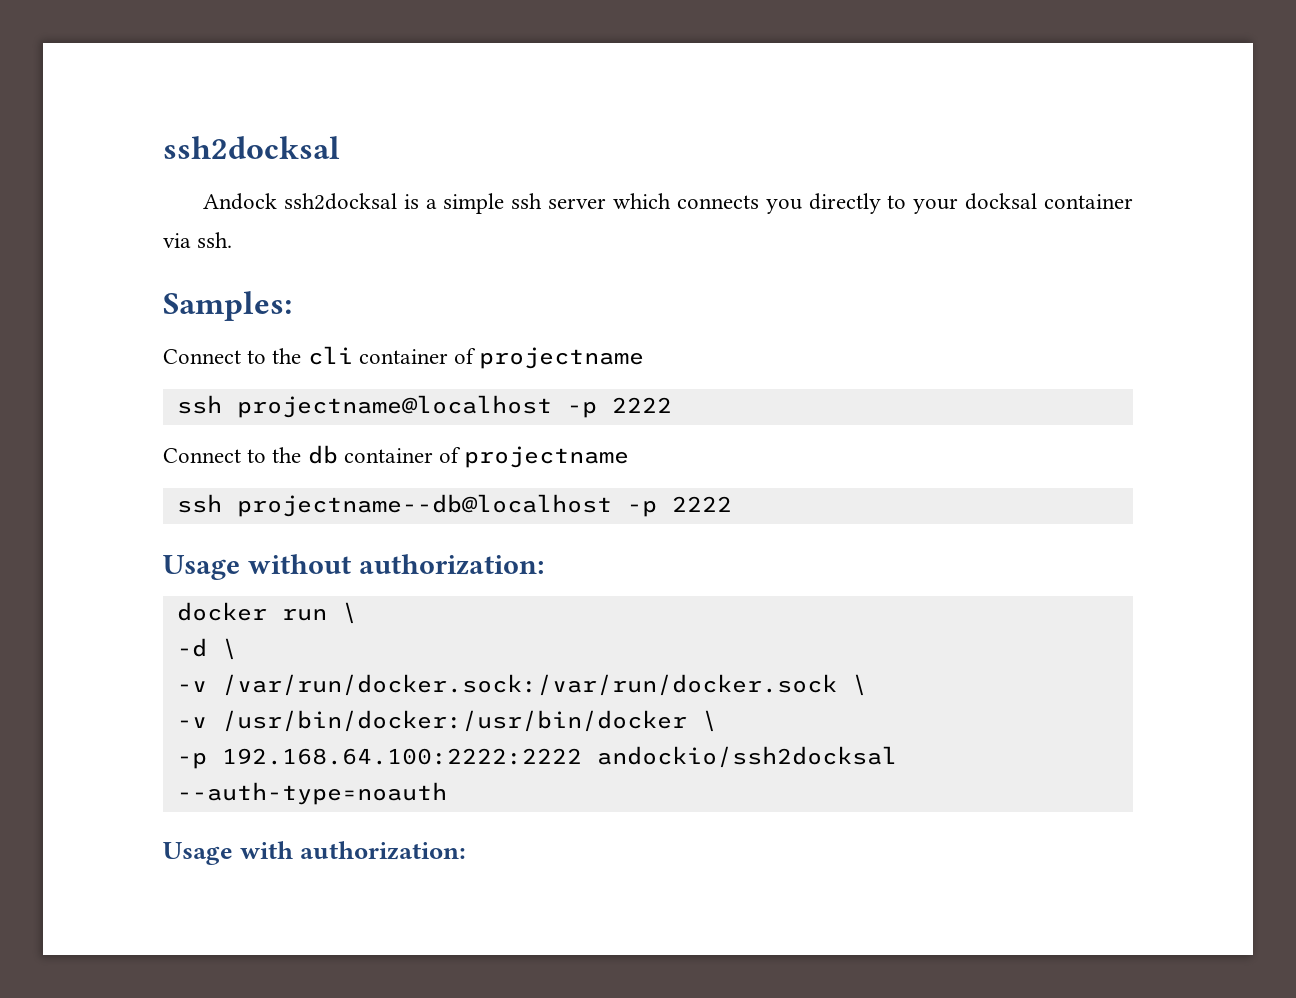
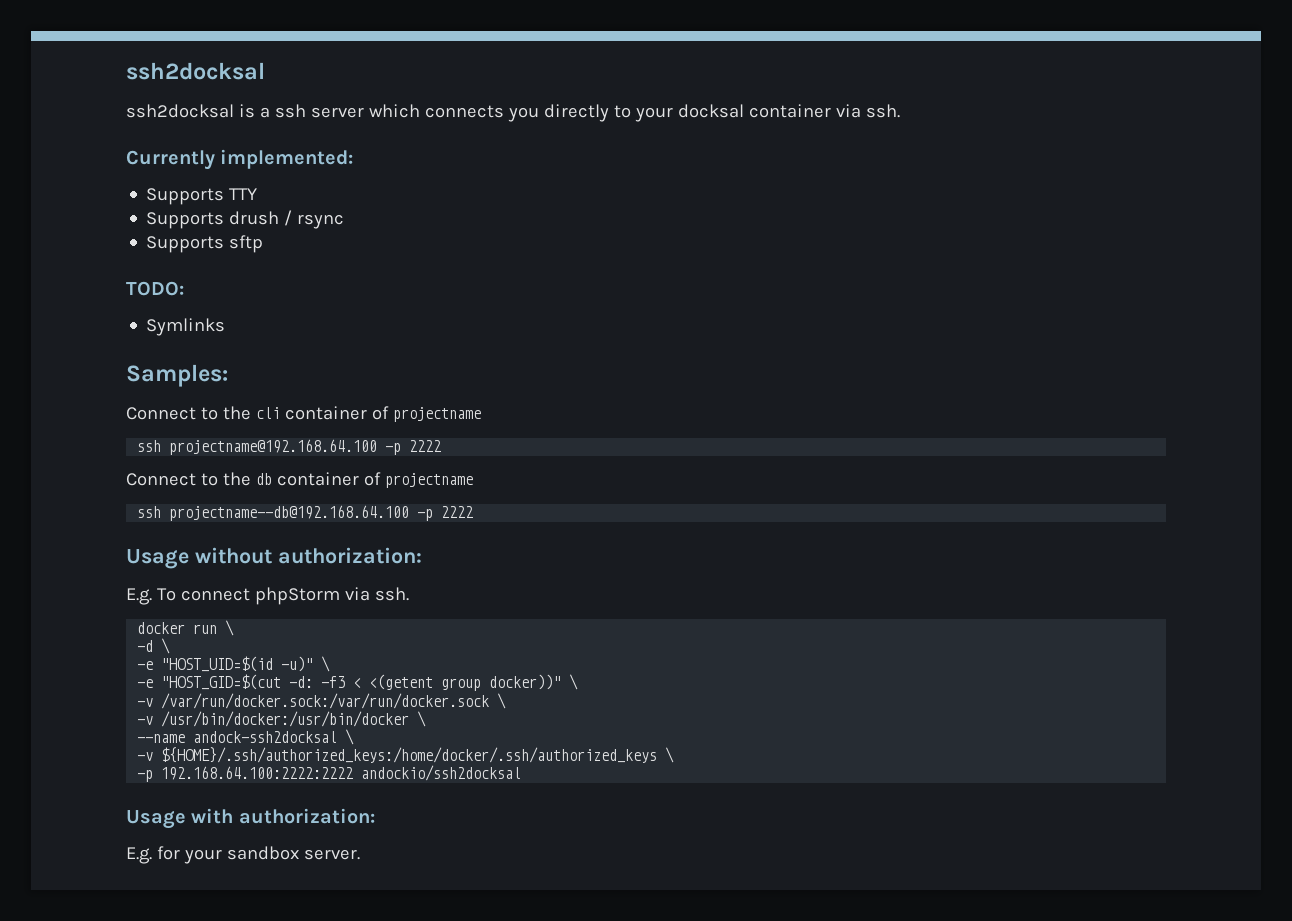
- Andock ssh2docksal is a simple ssh server which connects you directly to your docksal container via ssh.
+ ssh2docksal is a ssh server which connects you directly to your docksal container via ssh.
+ Currently implemented:
+ Supports TTY
+ Supports drush / rsync
+ Supports sftp
+ TODO:
+ Symlinks
- ssh projectname@localhost -p 2222
+ ssh projectname@192.168.64.100 -p 2222
- ssh projectname--db@localhost -p 2222
+ ssh projectname--db@192.168.64.100 -p 2222
+ E.g. To connect phpStorm via ssh.
+ -e "HOST_UID=$(id -u)" \
+ -e "HOST_GID=$(cut -d: -f3 < <(getent group docker))" \
+ --name andock-ssh2docksal \
+ -v ${HOME}/.ssh/authorized_keys:/home/docker/.ssh/authorized_keys \
- -p 192.168.64.100:2222:2222 andockio/ssh2docksal --auth-type=noauth
+ -p 192.168.64.100:2222:2222 andockio/ssh2docksal
+ E.g. for your sandbox server.

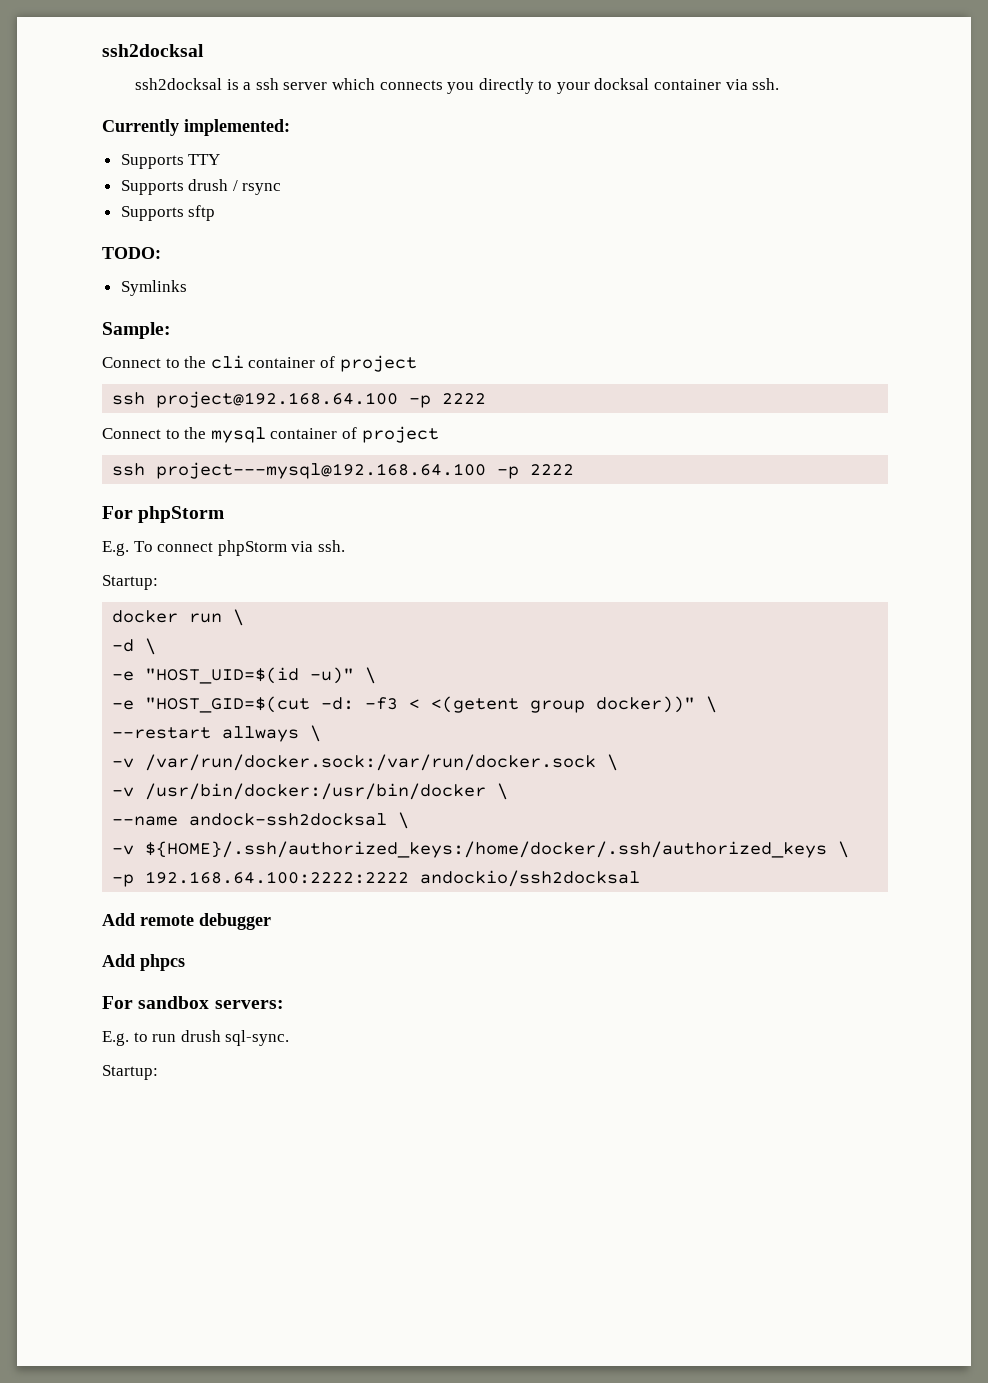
- Samples:
+ Sample:
- Connect to the cli container of projectname
- ssh projectname@192.168.64.100 -p 2222
+ Connect to the cli container of project
+ ssh project@192.168.64.100 -p 2222
- Connect to the db container of projectname
- ssh projectname--db@192.168.64.100 -p 2222
- Usage without authorization:
+ Connect to the mysql container of project
+ ssh project---mysql@192.168.64.100 -p 2222
+ For phpStorm
  E.g. To connect phpStorm via ssh.
+ Startup:
+ --restart allways \
- Usage with authorization:
- E.g. for your sandbox server.
+ Add remote debugger
+ Add phpcs
+ For sandbox servers:
+ E.g. to run drush sql-sync.
+ Startup:

